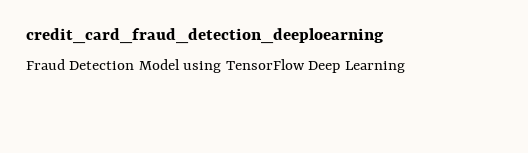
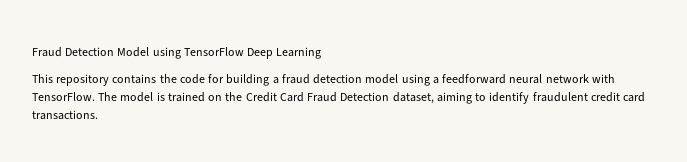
- credit_card_fraud_detection_deeploearning
+ This repository contains the code for building a fraud detection model using a feedforward neural network with TensorFlow. The model is trained on the Credit Card Fraud Detection dataset, aiming to identify fraudulent credit card transactions.

